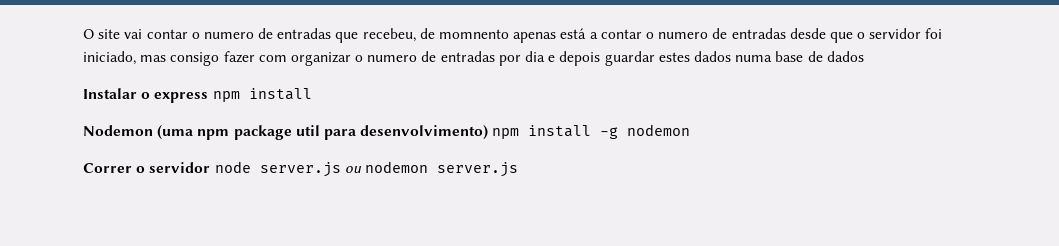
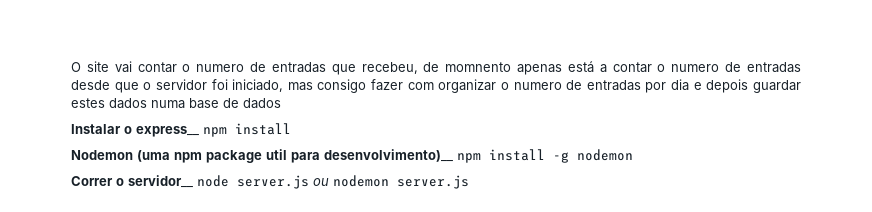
- Instalar o express npm install
+ Instalar o express__ npm install
- Nodemon (uma npm package util para desenvolvimento) npm install -g nodemon
+ Nodemon (uma npm package util para desenvolvimento)__ npm install -g nodemon
- Correr o servidor node server.js ou nodemon server.js
+ Correr o servidor__ node server.js ou nodemon server.js

